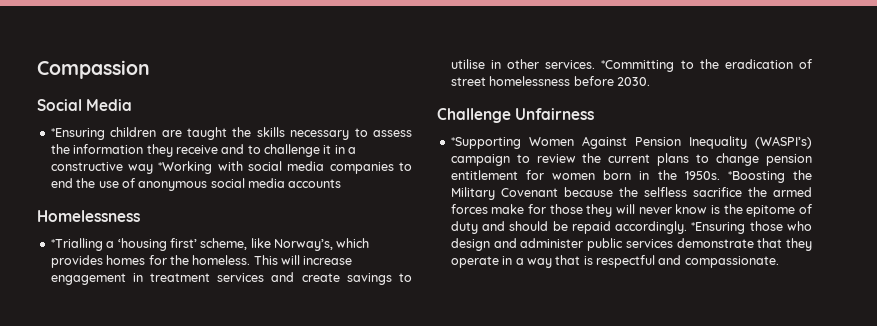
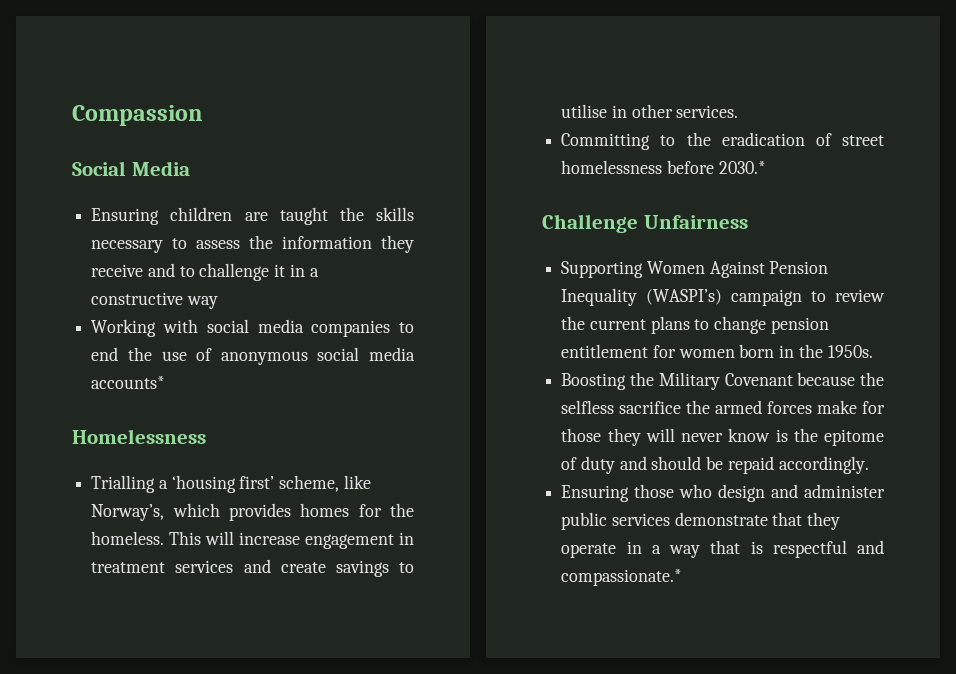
- *Ensuring children are taught the skills necessary to assess the information they receive and to challenge it in a constructive way *Working with social media companies to end the use of anonymous social media accounts
+ Ensuring children are taught the skills necessary to assess the information they receive and to challenge it in a constructive way
+ Working with social media companies to end the use of anonymous social media accounts*
- *Trialling a ‘housing first’ scheme, like Norway’s, which provides homes for the homeless.
+ Trialling a ‘housing first’ scheme, like Norway’s, which provides homes for the homeless.
- This will increase engagement in treatment services and create savings to utilise in other services. *Committing to the eradication of street homelessness before 2030.
+ This will increase engagement in treatment services and create savings to utilise in other services.
+ Committing to the eradication of street homelessness before 2030.*
- *Supporting Women Against Pension Inequality (WASPI’s) campaign to review the current plans to change pension entitlement for women born in the 1950s. *Boosting the Military Covenant because the selfless sacrifice the armed forces make for those they will never know is the epitome of duty and should be repaid accordingly. *Ensuring those who design and administer public services demonstrate that they operate in a way that is respectful and compassionate.
+ Supporting Women Against Pension Inequality (WASPI’s) campaign to review the current plans to change pension entitlement for women born in the 1950s.
+ Boosting the Military Covenant because the selfless sacrifice the armed forces make for those they will never know is the epitome of duty and should be repaid accordingly.
+ Ensuring those who design and administer public services demonstrate that they operate in a way that is respectful and compassionate.*

